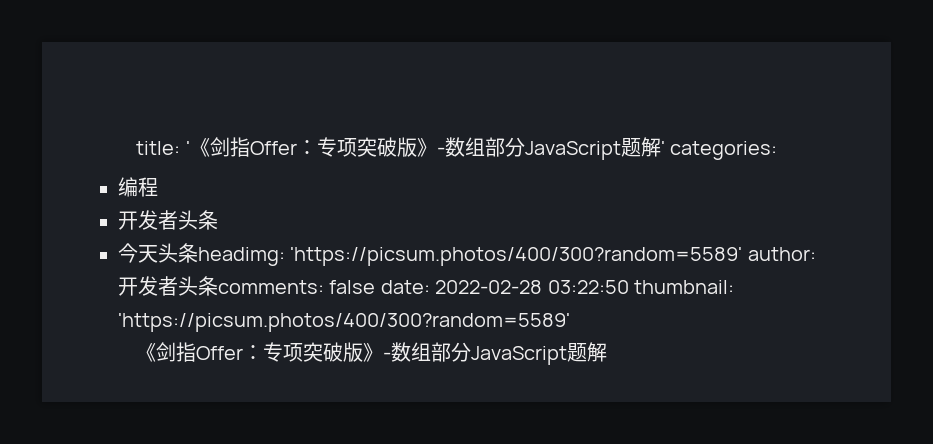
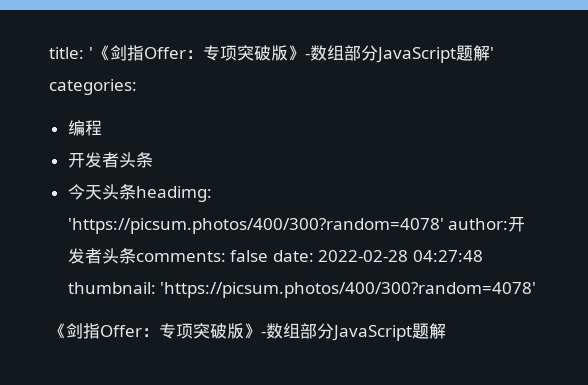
- 今天头条headimg: 'https://picsum.photos/400/300?random=5589' author:开发者头条comments: false date: 2022-02-28 03:22:50 thumbnail: 'https://picsum.photos/400/300?random=5589'
+ 今天头条headimg: 'https://picsum.photos/400/300?random=4078' author:开发者头条comments: false date: 2022-02-28 04:27:48 thumbnail: 'https://picsum.photos/400/300?random=4078'

